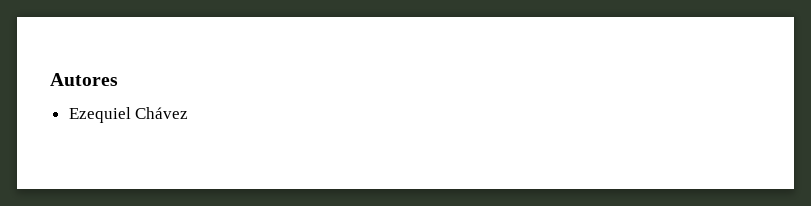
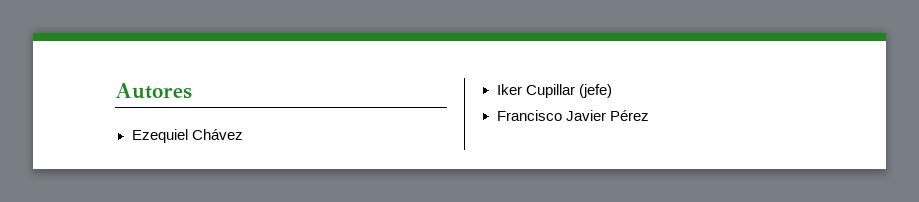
+ Iker Cupillar (jefe)
+ Francisco Javier Pérez

